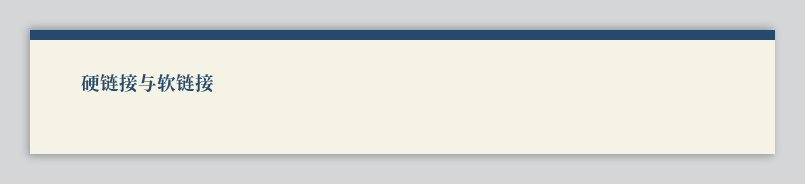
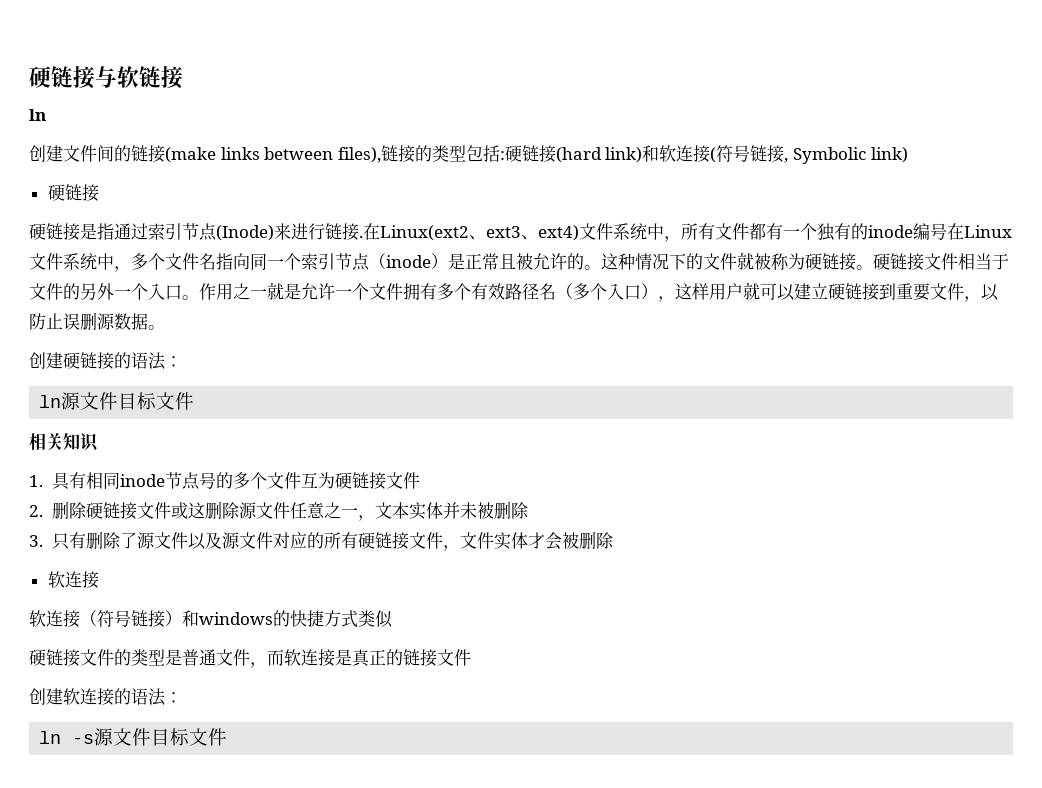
  硬链接与软链接
+ ln
+ 创建文件间的链接(make links between files),链接的类型包括:硬链接(hard link)和软连接(符号链接, Symbolic link)
+ 硬链接
+ 硬链接是指通过索引节点(Inode)来进行链接.在Linux(ext2、ext3、ext4)文件系统中，所有文件都有一个独有的inode编号在Linux文件系统中，多个文件名指向同一个索引节点（inode）是正常且被允许的。这种情况下的文件就被称为硬链接。硬链接文件相当于文件的另外一个入口。作用之一就是允许一个文件拥有多个有效路径名（多个入口），这样用户就可以建立硬链接到重要文件，以防止误删源数据。
+ 创建硬链接的语法：
+ ln源文件目标文件
+ 相关知识
+ 1.具有相同inode节点号的多个文件互为硬链接文件
+ 2.删除硬链接文件或这删除源文件任意之一，文本实体并未被删除
+ 3.只有删除了源文件以及源文件对应的所有硬链接文件，文件实体才会被删除
+ 软连接
+ 软连接（符号链接）和windows的快捷方式类似
+ 硬链接文件的类型是普通文件，而软连接是真正的链接文件
+ 创建软连接的语法：
+ ln -s源文件目标文件

